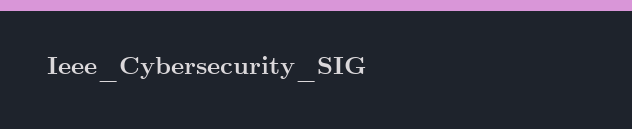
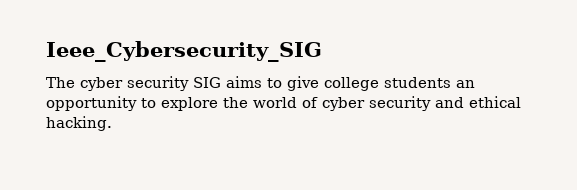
+ The cyber security SIG aims to give college students an opportunity to explore the world of cyber security and ethical hacking.

